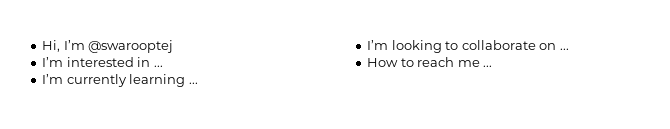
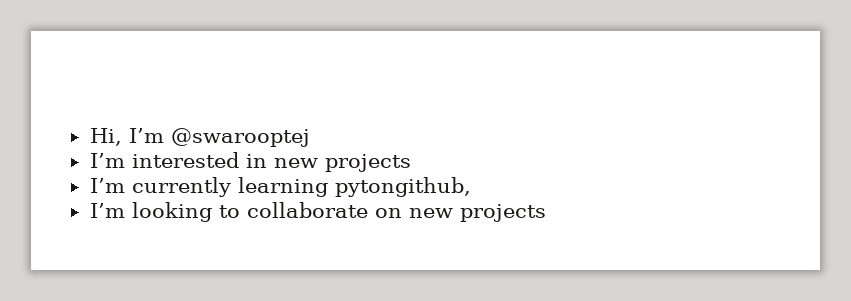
- I’m interested in ...
+ I’m interested in new projects
- I’m currently learning ...
+ I’m currently learning pytongithub,
- I’m looking to collaborate on ...
- How to reach me ...
+ I’m looking to collaborate on new projects

